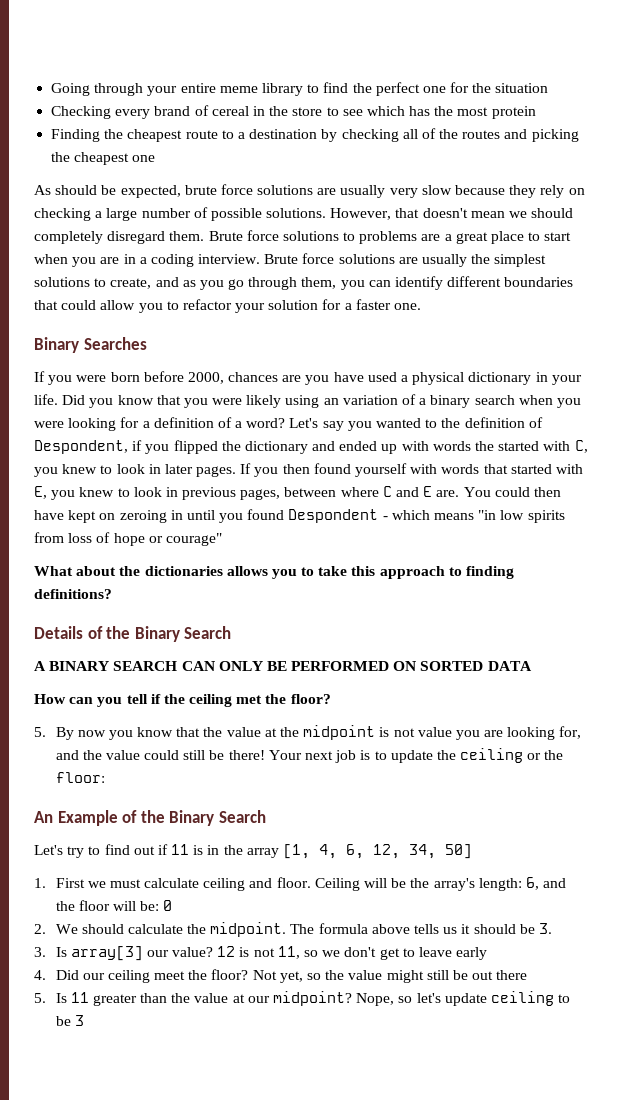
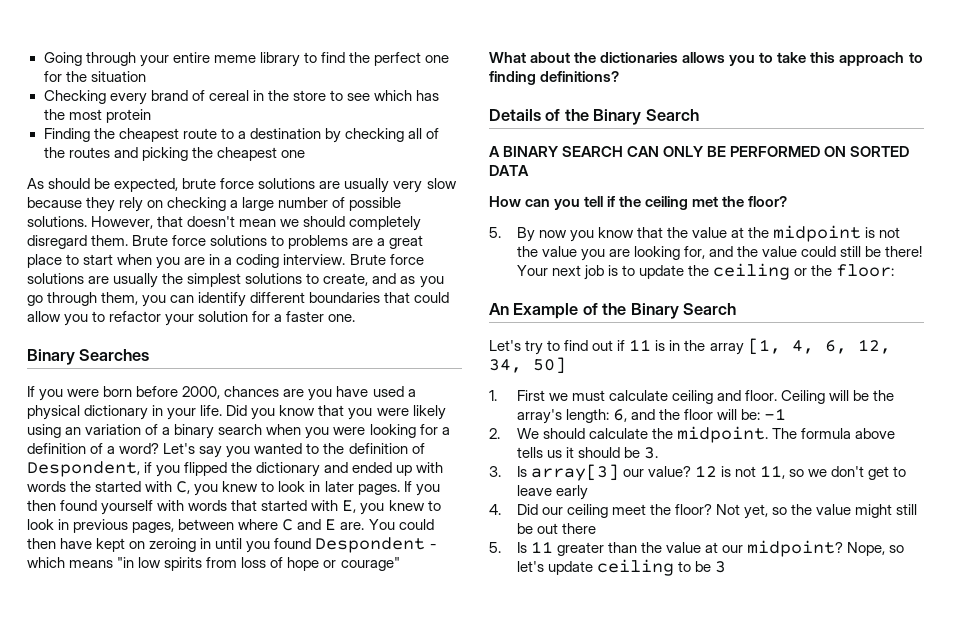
- 5. By now you know that the value at the midpoint is not value you are looking for, and the value could still be there!
+ 5. By now you know that the value at the midpoint is not the value you are looking for, and the value could still be there!
- Ceiling will be the array's length: 6, and the floor will be: 0
+ Ceiling will be the array's length: 6, and the floor will be: -1

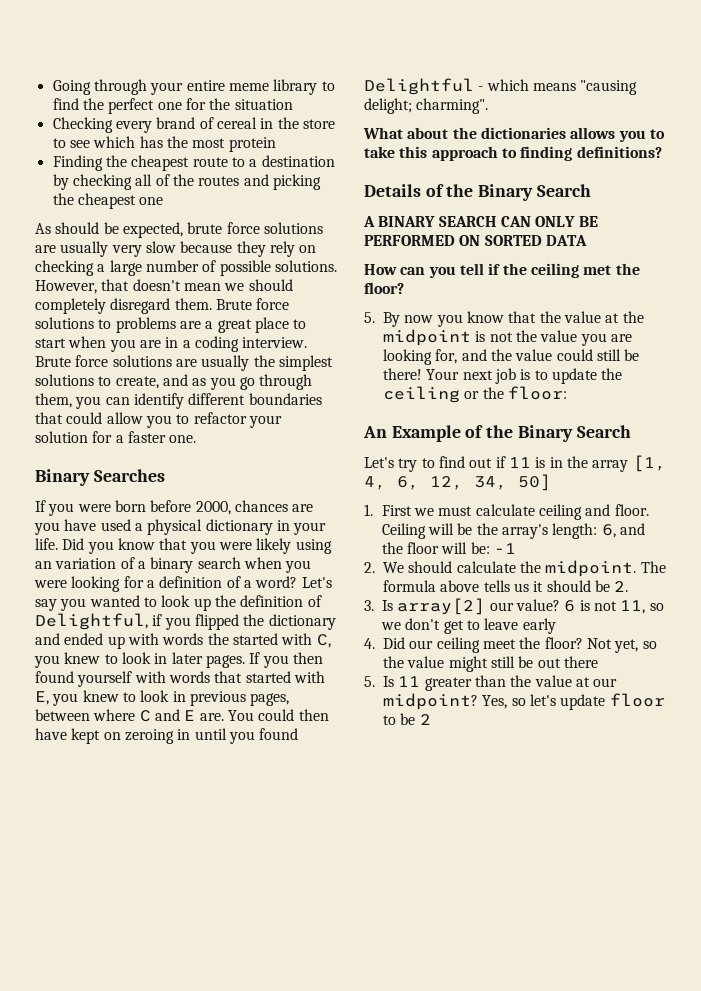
- Let's say you wanted to the definition of Despondent, if you flipped the dictionary and ended up with words the started with C, you knew to look in later pages.
+ Let's say you wanted to look up the definition of Delightful, if you flipped the dictionary and ended up with words the started with C, you knew to look in later pages.
- You could then have kept on zeroing in until you found Despondent - which means "in low spirits from loss of hope or courage"
+ You could then have kept on zeroing in until you found Delightful - which means "causing delight; charming".
- The formula above tells us it should be 3.
+ The formula above tells us it should be 2.
- 3. Is array[3] our value?
+ 3. Is array[2] our value?
- 12 is not 11, so we don't get to leave early
+ 6 is not 11, so we don't get to leave early
- Nope, so let's update ceiling to be 3
+ Yes, so let's update floor to be 2

